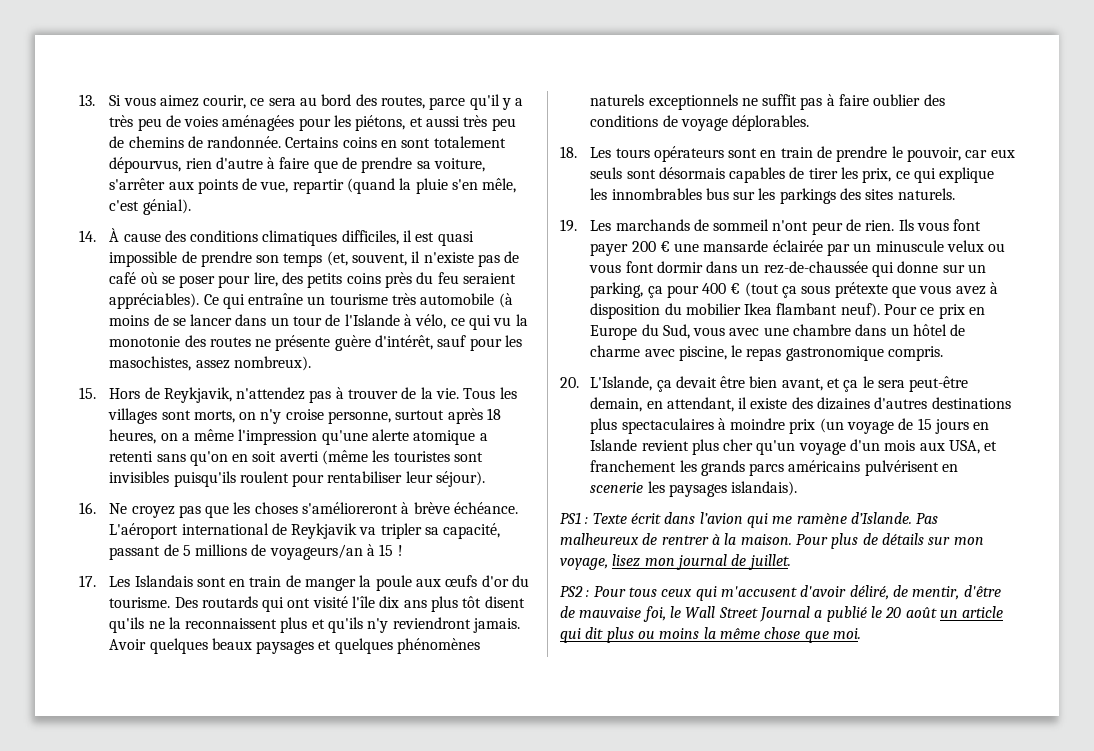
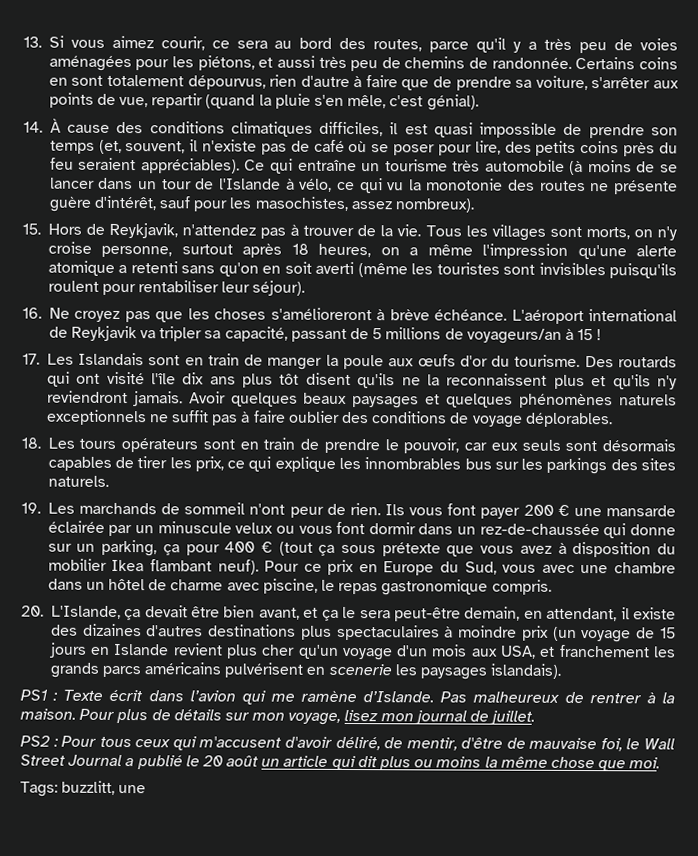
+ Tags: buzzlitt, une

